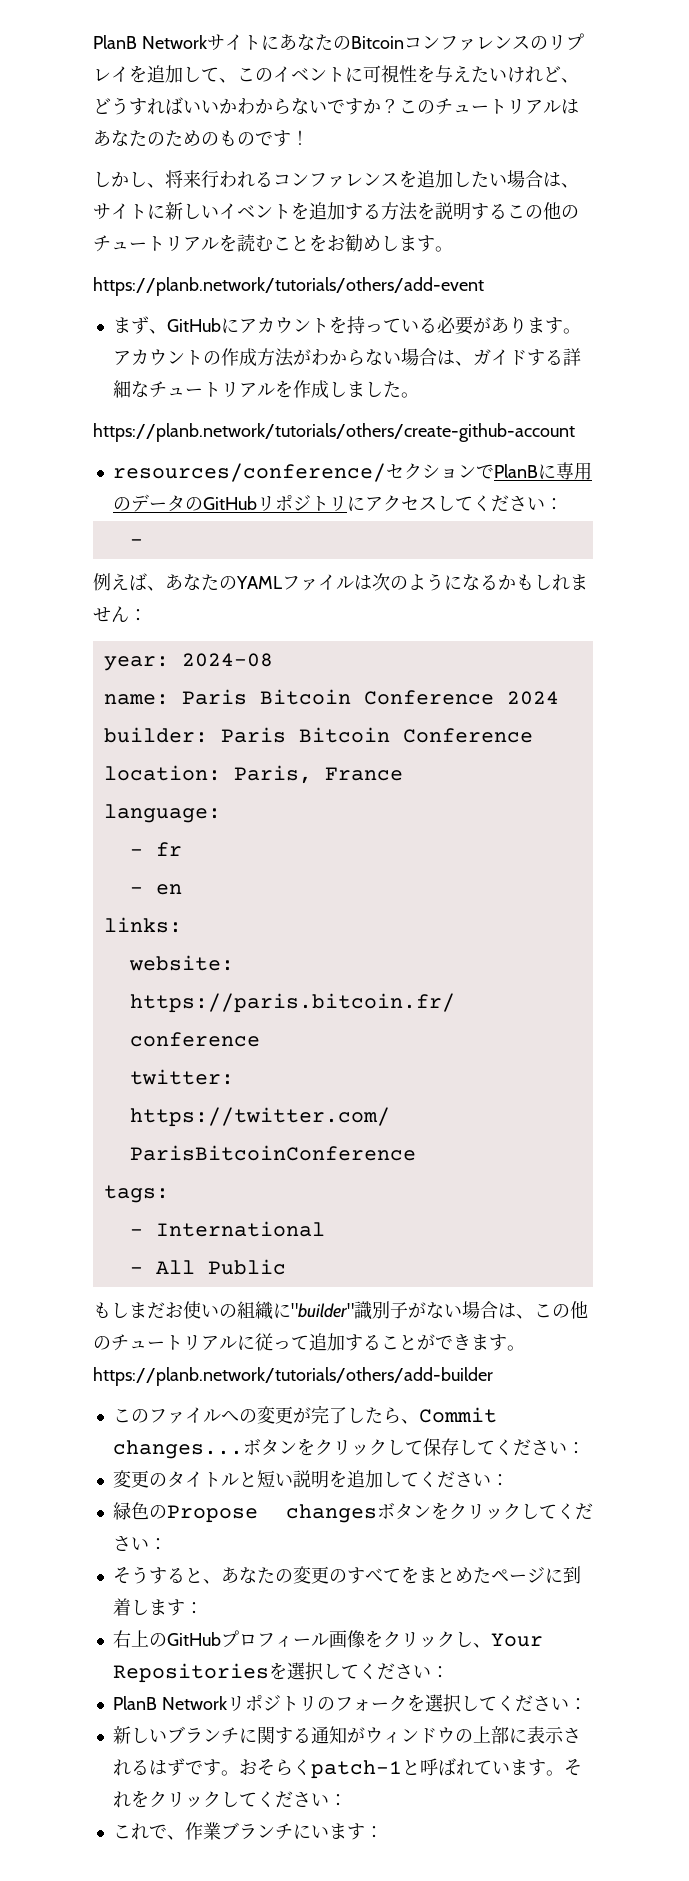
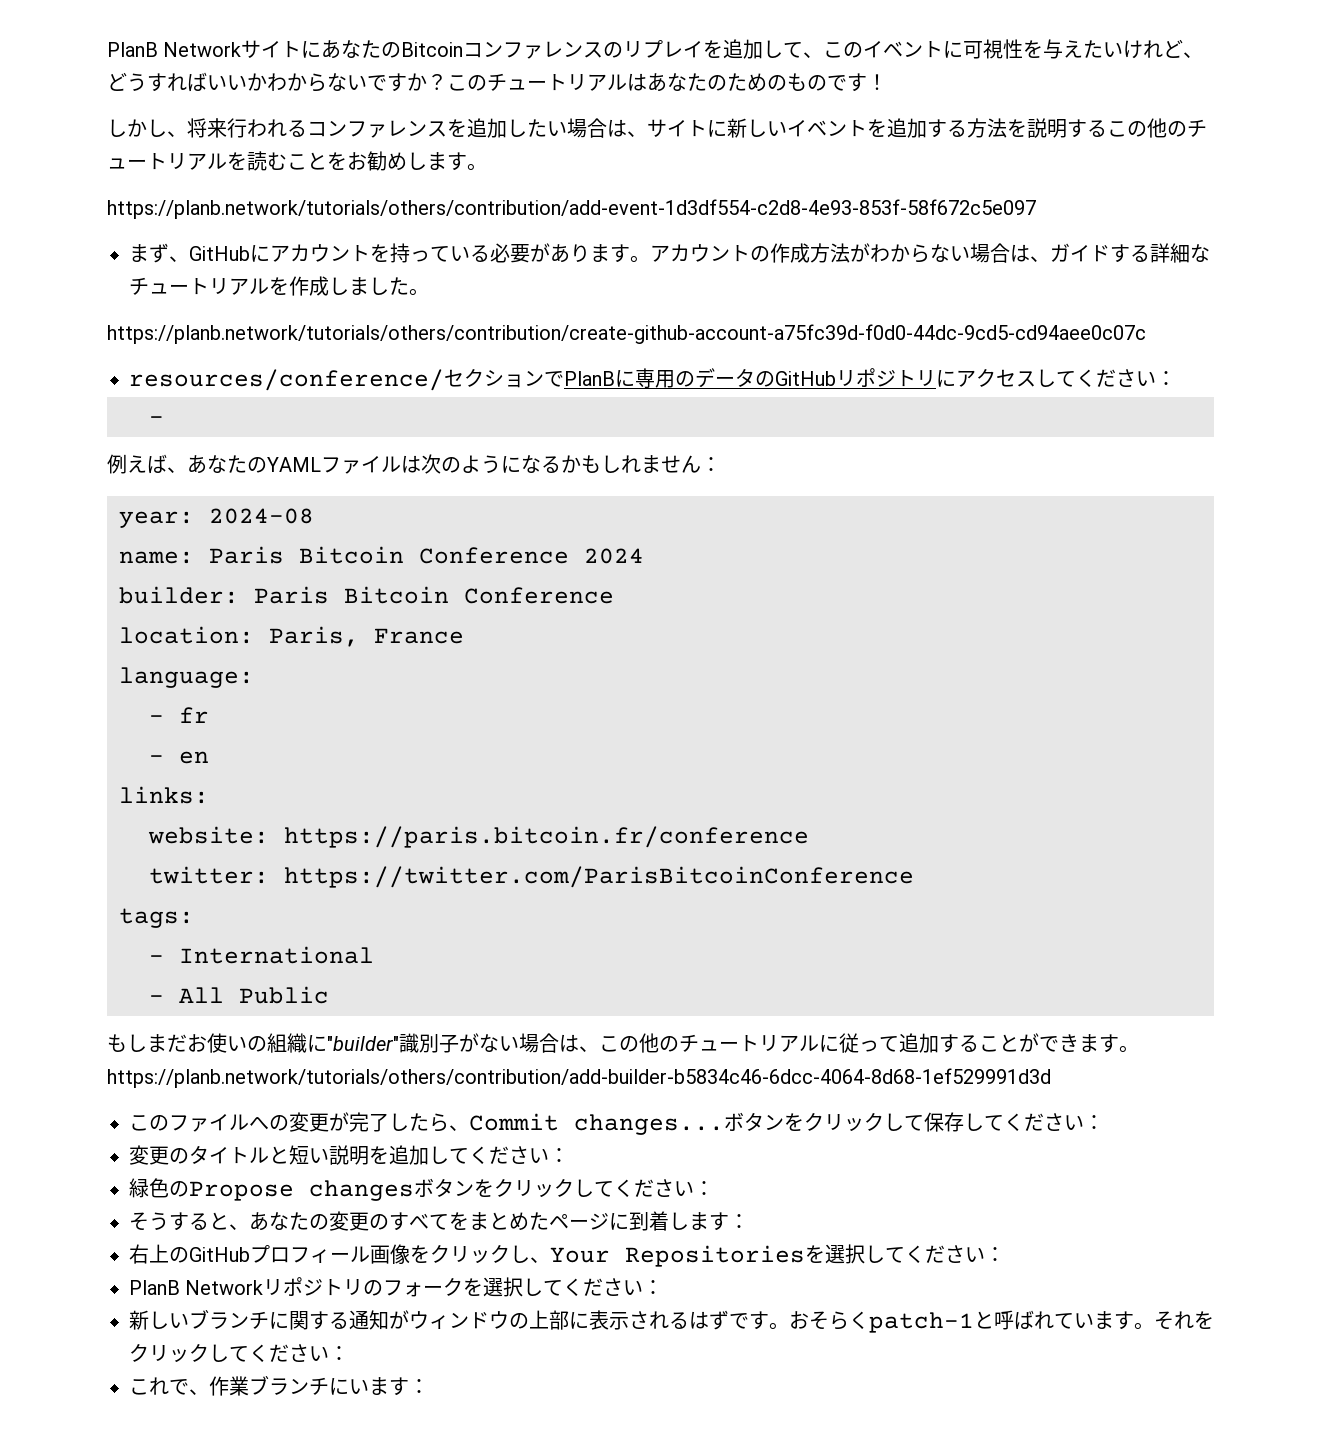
- https://planb.network/tutorials/others/add-event
+ https://planb.network/tutorials/others/contribution/add-event-1d3df554-c2d8-4e93-853f-58f672c5e097
- https://planb.network/tutorials/others/create-github-account
+ https://planb.network/tutorials/others/contribution/create-github-account-a75fc39d-f0d0-44dc-9cd5-cd94aee0c07c
- もしまだお使いの組織に"builder"識別子がない場合は、この他のチュートリアルに従って追加することができます。https://planb.network/tutorials/others/add-builder
+ もしまだお使いの組織に"builder"識別子がない場合は、この他のチュートリアルに従って追加することができます。https://planb.network/tutorials/others/contribution/add-builder-b5834c46-6dcc-4064-8d68-1ef529991d3d

